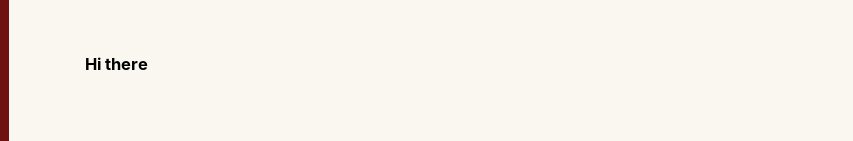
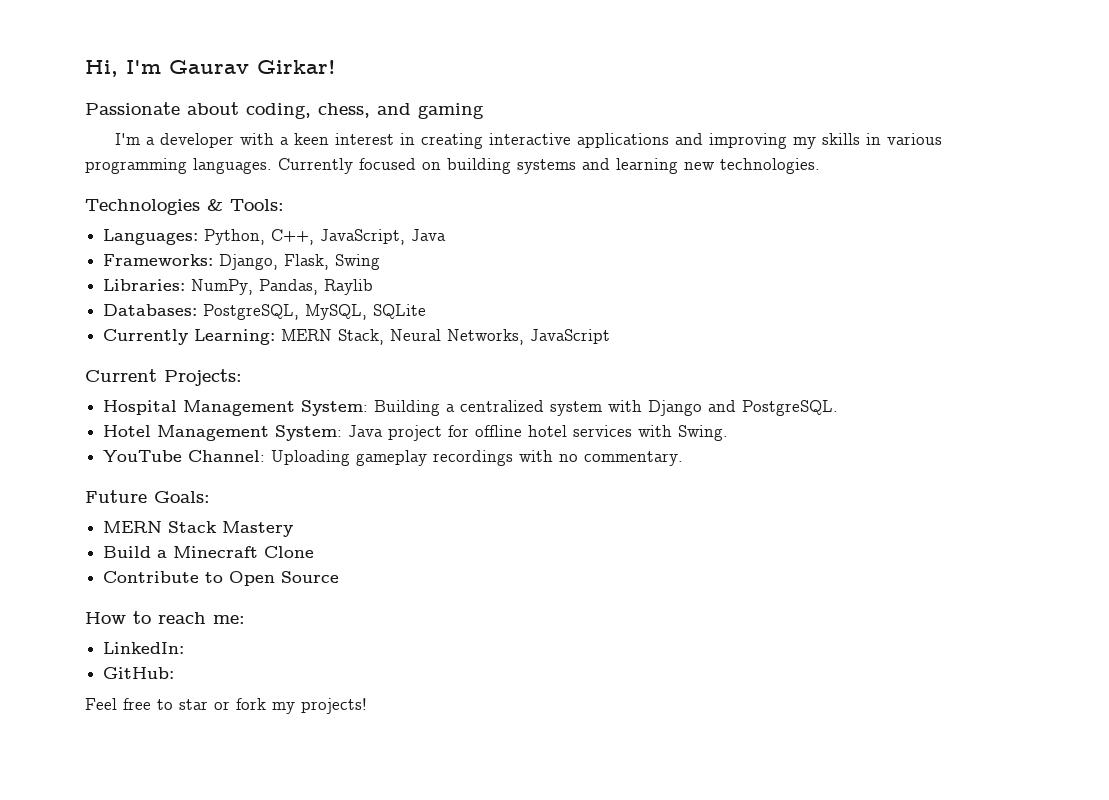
- Hi there
+ Hi, I'm Gaurav Girkar!
+ Passionate about coding, chess, and gaming
+ I'm a developer with a keen interest in creating interactive applications and improving my skills in various programming languages. Currently focused on building systems and learning new technologies.
+ Technologies & Tools:
+ Languages: Python, C++, JavaScript, Java
+ Frameworks: Django, Flask, Swing
+ Libraries: NumPy, Pandas, Raylib
+ Databases: PostgreSQL, MySQL, SQLite
+ Currently Learning: MERN Stack, Neural Networks, JavaScript
+ Current Projects:
+ Hospital Management System: Building a centralized system with Django and PostgreSQL.
+ Hotel Management System: Java project for offline hotel services with Swing.
+ YouTube Channel: Uploading gameplay recordings with no commentary.
+ Future Goals:
+ MERN Stack Mastery
+ Build a Minecraft Clone
+ Contribute to Open Source
+ How to reach me:
+ LinkedIn:
+ GitHub:
+ Feel free to star or fork my projects!

